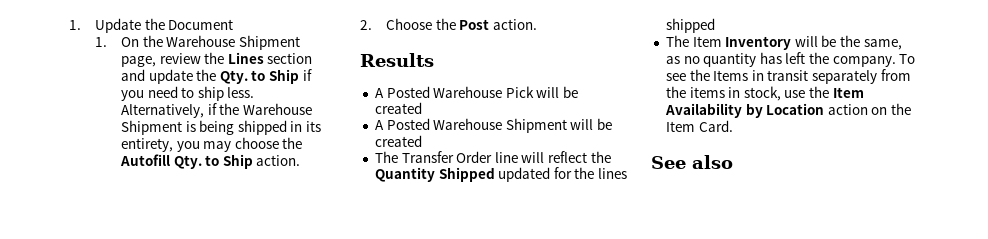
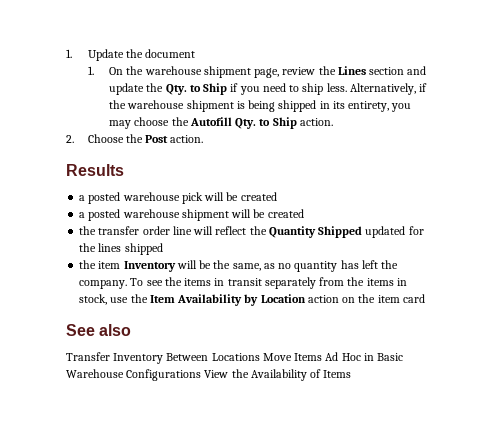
- 1. Update the Document
+ 1. Update the document
- 1. On the Warehouse Shipment page, review the Lines section and update the Qty. to Ship if you need to ship less.
+ 1. On the warehouse shipment page, review the Lines section and update the Qty. to Ship if you need to ship less.
- Alternatively, if the Warehouse Shipment is being shipped in its entirety, you may choose the Autofill Qty. to Ship action.
+ Alternatively, if the warehouse shipment is being shipped in its entirety, you may choose the Autofill Qty. to Ship action.
- A Posted Warehouse Pick will be created
- A Posted Warehouse Shipment will be created
- The Transfer Order line will reflect the Quantity Shipped updated for the lines shipped
+ a posted warehouse pick will be created
+ a posted warehouse shipment will be created
+ the transfer order line will reflect the Quantity Shipped updated for the lines shipped
- The Item Inventory will be the same, as no quantity has left the company.
+ the item Inventory will be the same, as no quantity has left the company.
- To see the Items in transit separately from the items in stock, use the Item Availability by Location action on the Item Card.
+ To see the items in transit separately from the items in stock, use the Item Availability by Location action on the item card
+ Transfer Inventory Between Locations Move Items Ad Hoc in Basic Warehouse Configurations View the Availability of Items

